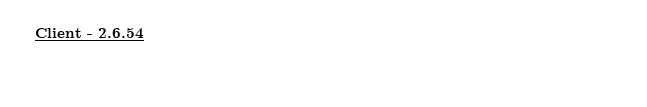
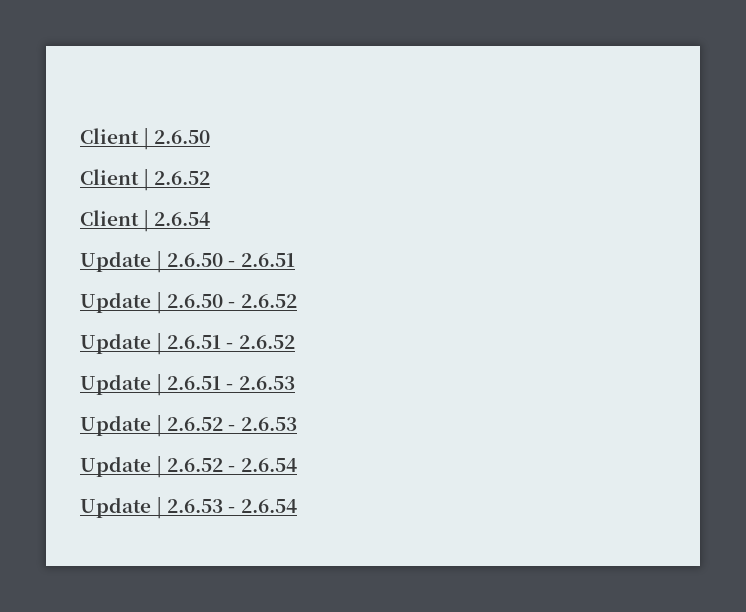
- Client - 2.6.54
+ Client | 2.6.50
+ Client | 2.6.52
+ Client | 2.6.54
+ Update | 2.6.50 - 2.6.51
+ Update | 2.6.50 - 2.6.52
+ Update | 2.6.51 - 2.6.52
+ Update | 2.6.51 - 2.6.53
+ Update | 2.6.52 - 2.6.53
+ Update | 2.6.52 - 2.6.54
+ Update | 2.6.53 - 2.6.54

